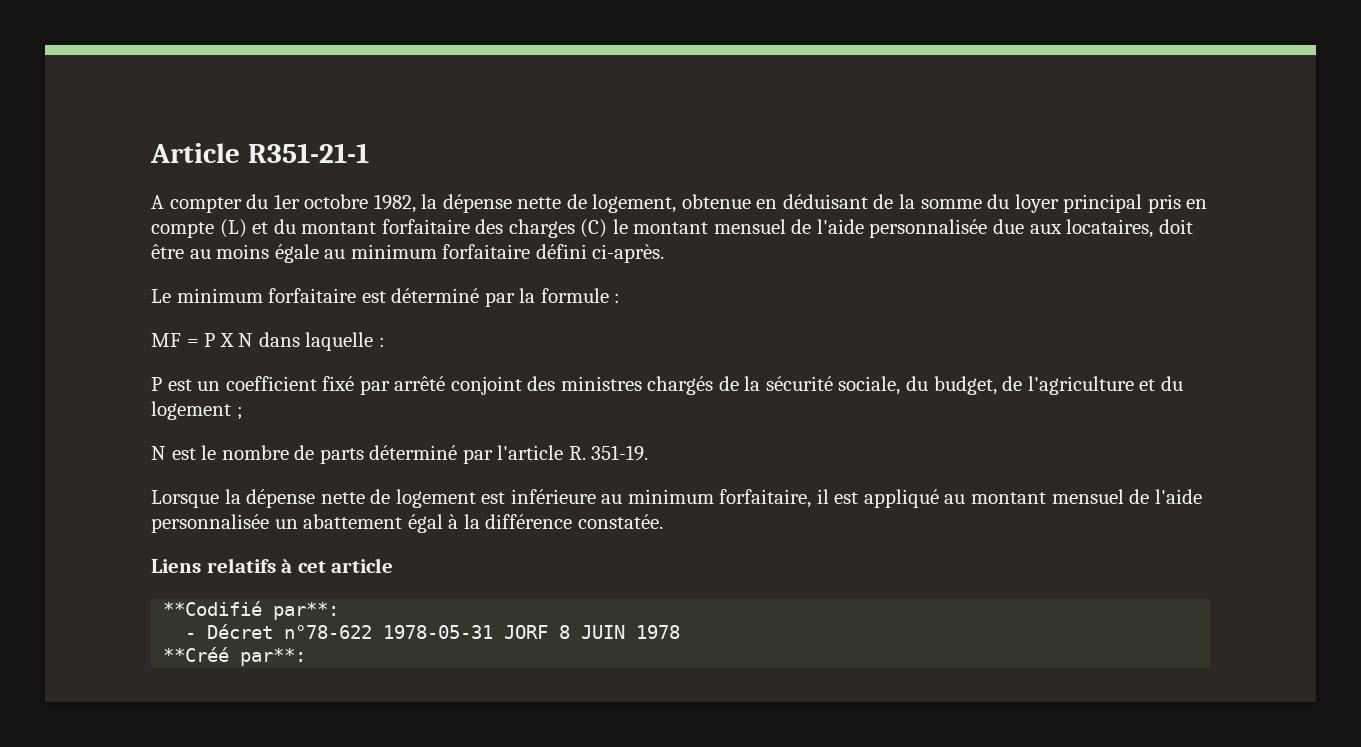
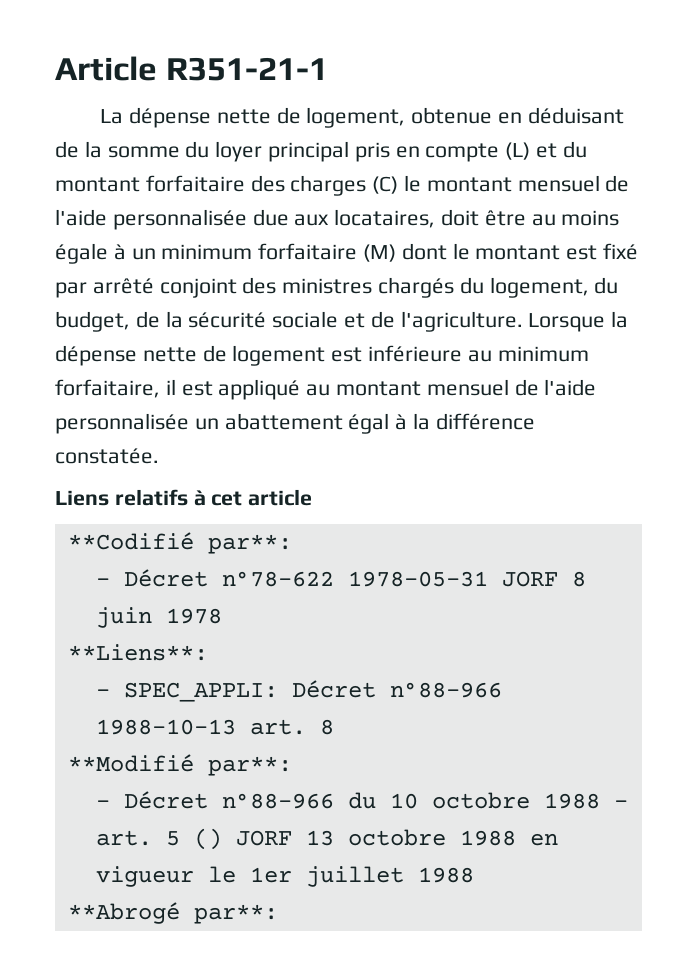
- A compter du 1er octobre 1982, la dépense nette de logement, obtenue en déduisant de la somme du loyer principal pris en compte (L) et du montant forfaitaire des charges (C) le montant mensuel de l'aide personnalisée due aux locataires, doit être au moins égale au minimum forfaitaire défini ci-après.
- Le minimum forfaitaire est déterminé par la formule :
- MF = P X N dans laquelle :
- P est un coefficient fixé par arrêté conjoint des ministres chargés de la sécurité sociale, du budget, de l'agriculture et du logement ;
- N est le nombre de parts déterminé par l'article R. 351-19.
- Lorsque la dépense nette de logement est inférieure au minimum forfaitaire, il est appliqué au montant mensuel de l'aide personnalisée un abattement égal à la différence constatée.
+ La dépense nette de logement, obtenue en déduisant de la somme du loyer principal pris en compte (L) et du montant forfaitaire des charges (C) le montant mensuel de l'aide personnalisée due aux locataires, doit être au moins égale à un minimum forfaitaire (M) dont le montant est fixé par arrêté conjoint des ministres chargés du logement, du budget, de la sécurité sociale et de l'agriculture. Lorsque la dépense nette de logement est inférieure au minimum forfaitaire, il est appliqué au montant mensuel de l'aide personnalisée un abattement égal à la différence constatée.
- - Décret n°78-622 1978-05-31 JORF 8 JUIN 1978
+ - Décret n°78-622 1978-05-31 JORF 8 juin 1978
- **Créé par**:
+ **Liens**:
+ - SPEC_APPLI: Décret n°88-966 1988-10-13 art. 8
+ **Modifié par**:
+ - Décret n°88-966 du 10 octobre 1988 - art. 5 () JORF 13 octobre 1988 en vigueur le 1er juillet 1988
+ **Abrogé par**:

